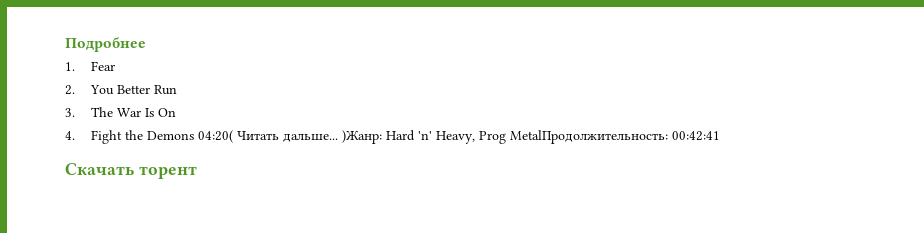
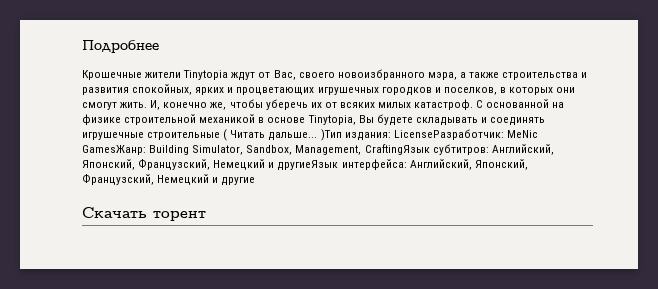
- 1. Fear
- 2. You Better Run
- 3. The War Is On
- 4. Fight the Demons 04:20( Читать дальше... )Жанр: Hard 'n' Heavy, Prog MetalПродолжительность: 00:42:41
+ Крошечные жители Tinytopia ждут от Вас, своего новоизбранного мэра, а также строительства и развития спокойных, ярких и процветающих игрушечных городков и поселков, в которых они смогут жить. И, конечно же, чтобы уберечь их от всяких милых катастроф. С основанной на физике строительной механикой в основе Tinytopia, Вы будете складывать и соединять игрушечные строительные ( Читать дальше... )Тип издания: LicenseРазработчик: MeNic GamesЖанр: Building Simulator, Sandbox, Management, CraftingЯзык субтитров: Английский, Японский, Французский, Немецкий и другиеЯзык интерфейса: Английский, Японский, Французский, Немецкий и другие

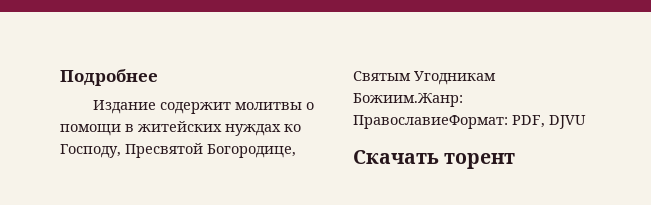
- Крошечные жители Tinytopia ждут от Вас, своего новоизбранного мэра, а также строительства и развития спокойных, ярких и процветающих игрушечных городков и поселков, в которых они смогут жить. И, конечно же, чтобы уберечь их от всяких милых катастроф. С основанной на физике строительной механикой в основе Tinytopia, Вы будете складывать и соединять игрушечные строительные ( Читать дальше... )Тип издания: LicenseРазработчик: MeNic GamesЖанр: Building Simulator, Sandbox, Management, CraftingЯзык субтитров: Английский, Японский, Французский, Немецкий и другиеЯзык интерфейса: Английский, Японский, Французский, Немецкий и другие
+ Издание содержит молитвы о помощи в житейских нуждах ко Господу, Пресвятой Богородице, Святым Угодникам Божиим.Жанр: ПравославиеФормат: PDF, DJVU

